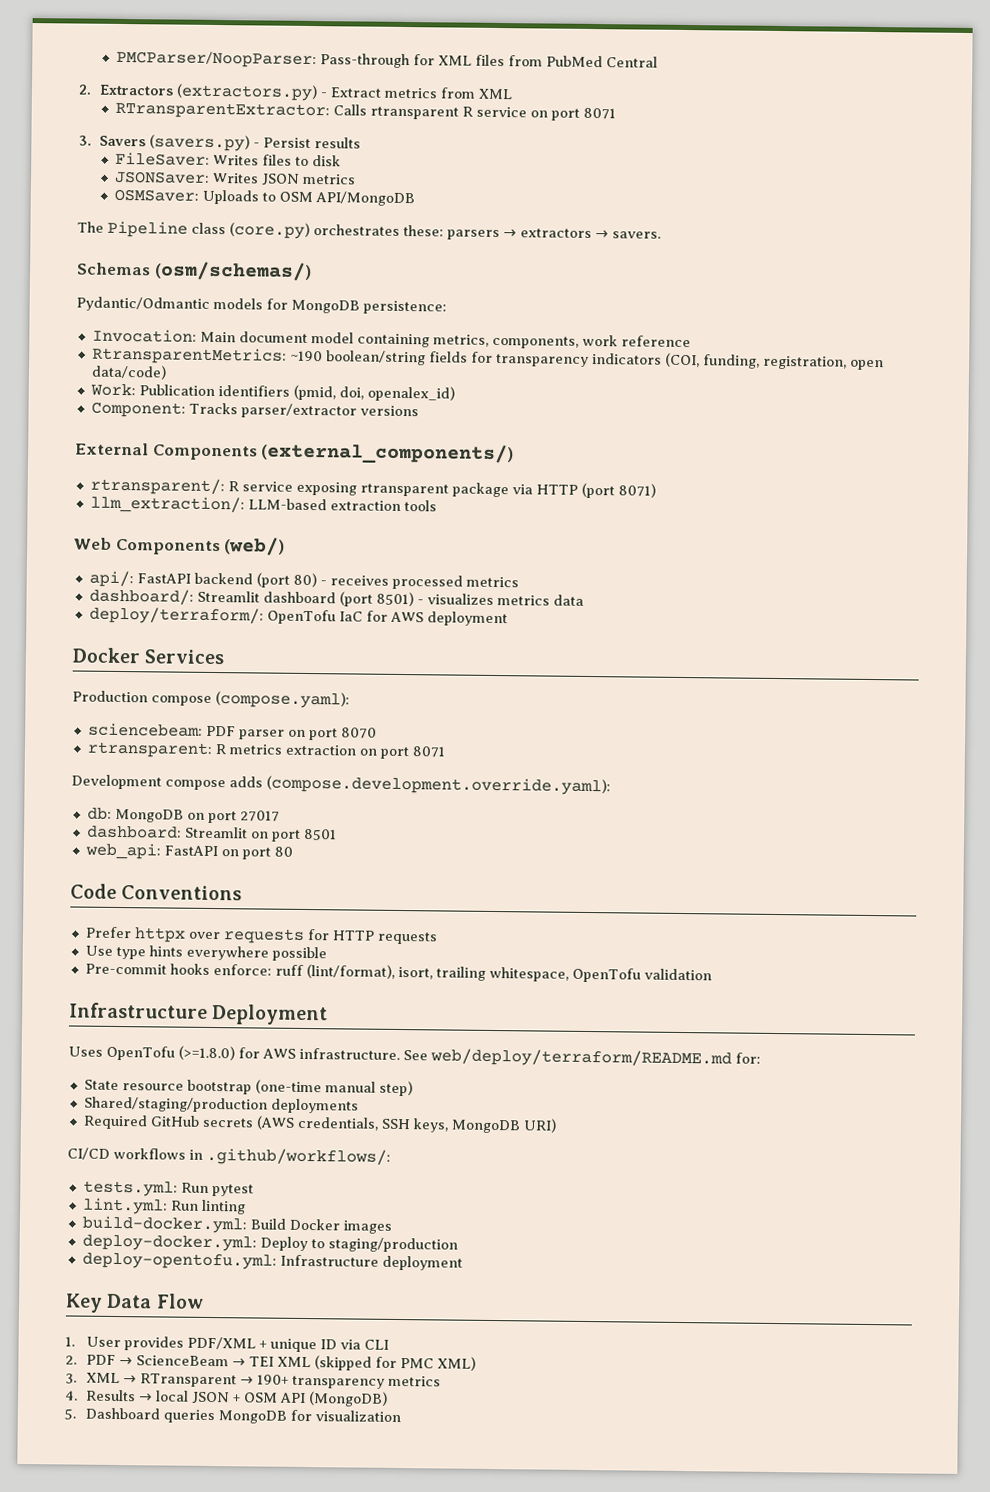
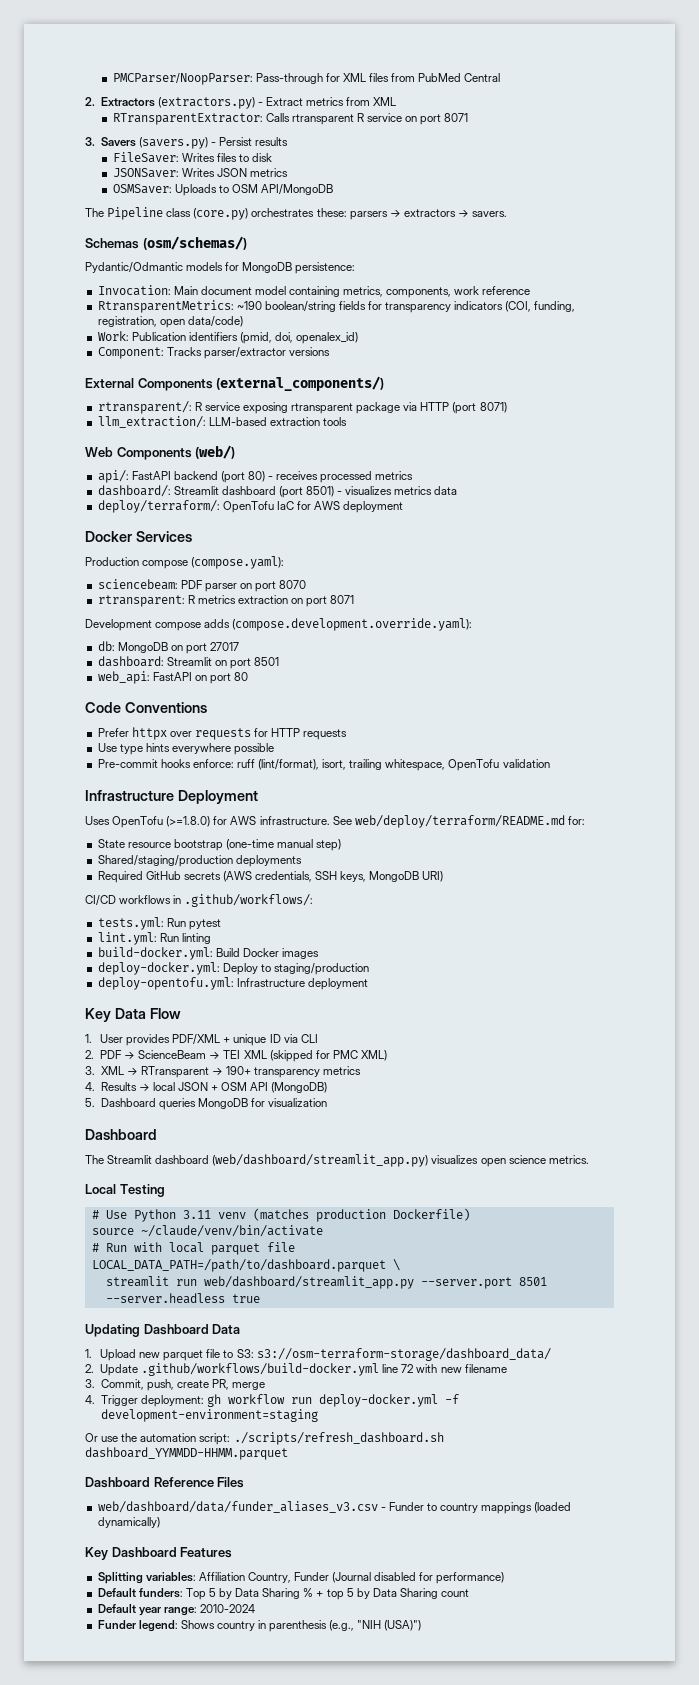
  5. Dashboard queries MongoDB for visualization
+ Dashboard
+ The Streamlit dashboard (web/dashboard/streamlit_app.py) visualizes open science metrics.
+ Local Testing
+ # Use Python 3.11 venv (matches production Dockerfile)
+ source ~/claude/venv/bin/activate
+ # Run with local parquet file
+ LOCAL_DATA_PATH=/path/to/dashboard.parquet \
+ streamlit run web/dashboard/streamlit_app.py --server.port 8501 --server.headless true
+ Updating Dashboard Data
+ 1. Upload new parquet file to S3: s3://osm-terraform-storage/dashboard_data/
+ 2. Update .github/workflows/build-docker.yml line 72 with new filename
+ 3. Commit, push, create PR, merge
+ 4. Trigger deployment: gh workflow run deploy-docker.yml -f development-environment=staging
+ Or use the automation script: ./scripts/refresh_dashboard.sh dashboard_YYMMDD-HHMM.parquet
+ Dashboard Reference Files
+ web/dashboard/data/funder_aliases_v3.csv - Funder to country mappings (loaded dynamically)
+ Key Dashboard Features
+ Splitting variables: Affiliation Country, Funder (Journal disabled for performance)
+ Default funders: Top 5 by Data Sharing % + top 5 by Data Sharing count
+ Default year range: 2010-2024
+ Funder legend: Shows country in parenthesis (e.g., "NIH (USA)")

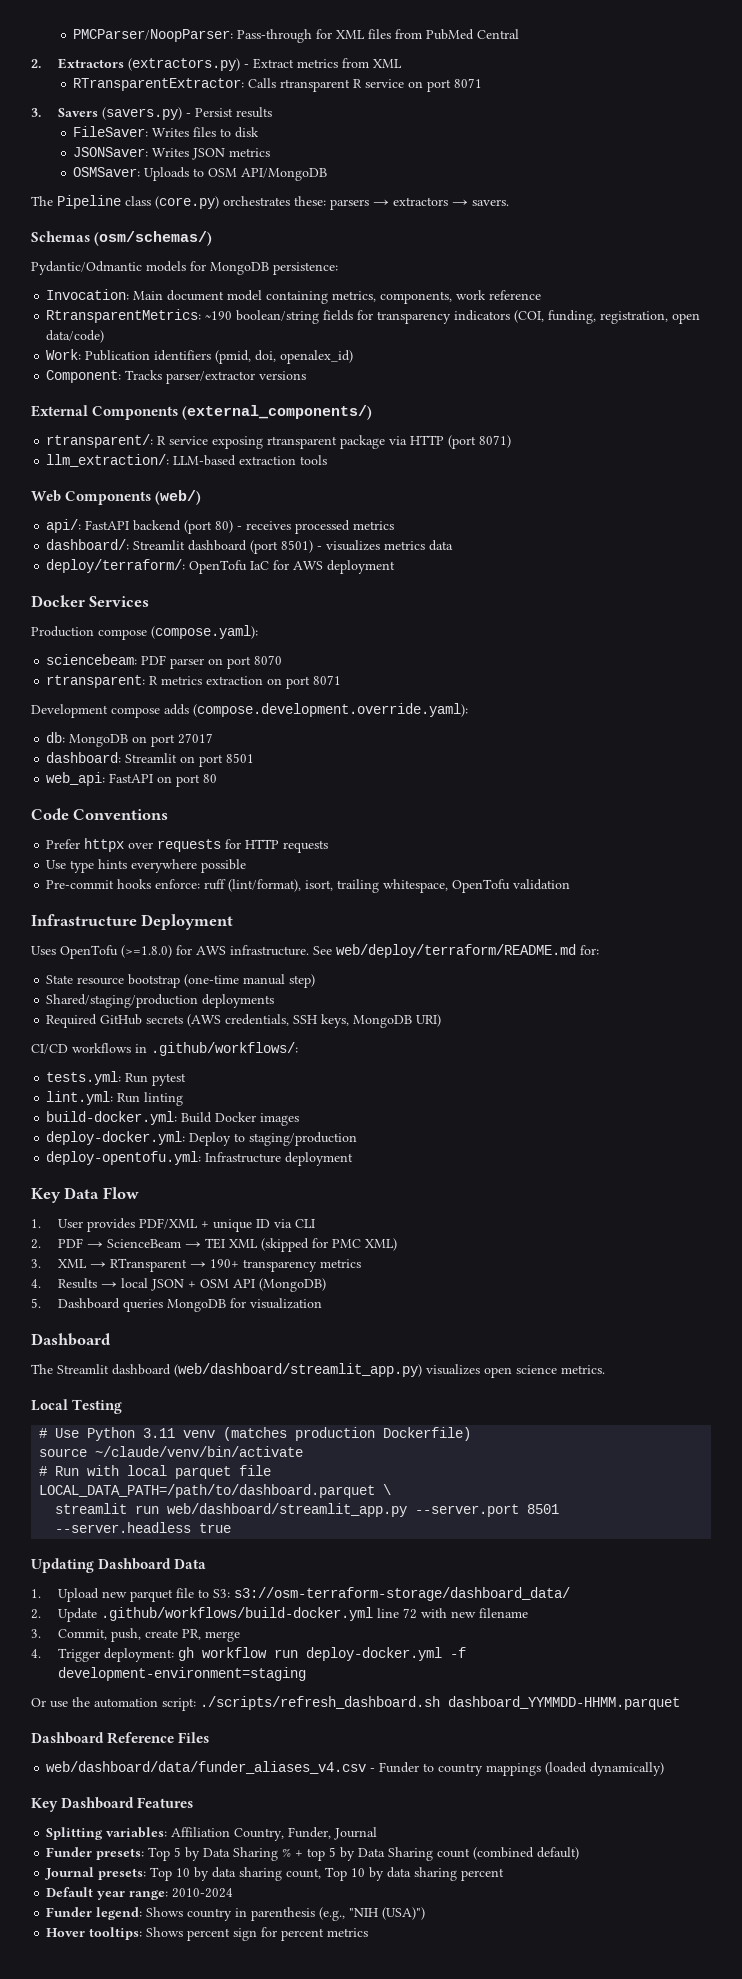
- web/dashboard/data/funder_aliases_v3.csv - Funder to country mappings (loaded dynamically)
+ web/dashboard/data/funder_aliases_v4.csv - Funder to country mappings (loaded dynamically)
- Splitting variables: Affiliation Country, Funder (Journal disabled for performance)
- Default funders: Top 5 by Data Sharing % + top 5 by Data Sharing count
+ Splitting variables: Affiliation Country, Funder, Journal
+ Funder presets: Top 5 by Data Sharing % + top 5 by Data Sharing count (combined default)
+ Journal presets: Top 10 by data sharing count, Top 10 by data sharing percent
+ Hover tooltips: Shows percent sign for percent metrics

